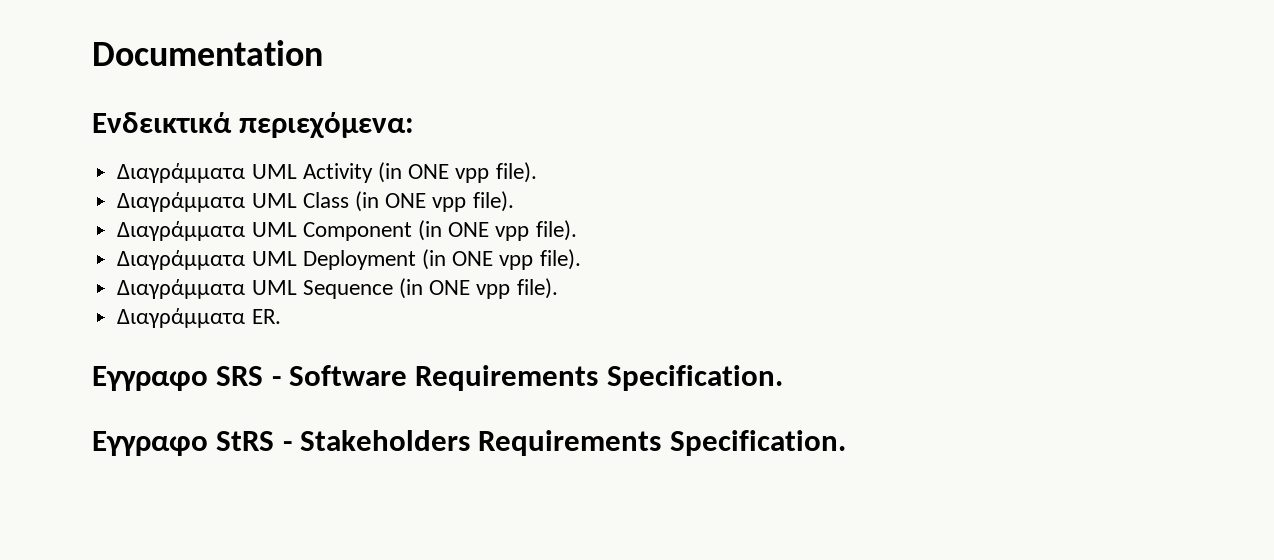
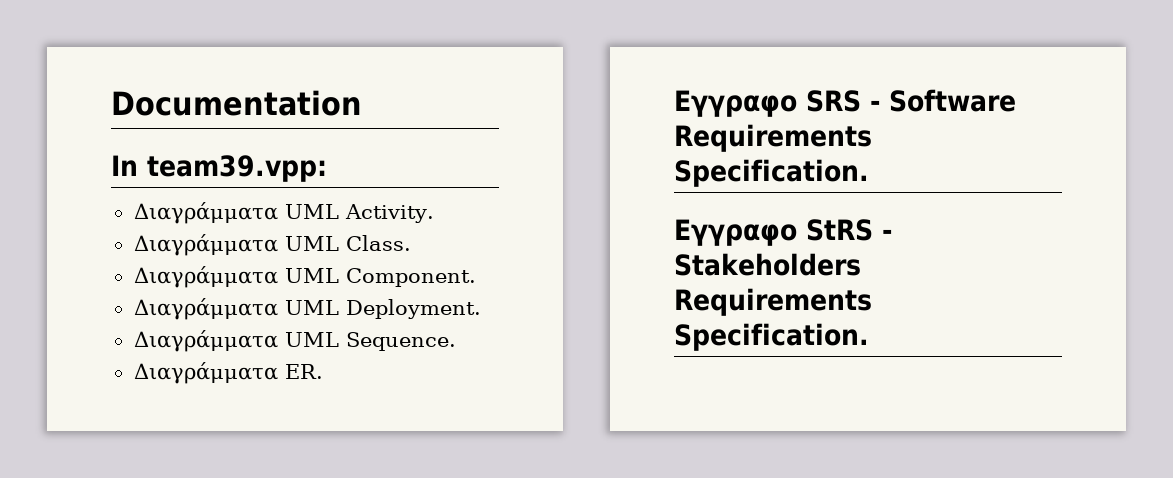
- Ενδεικτικά περιεχόμενα:
- Διαγράμματα UML Activity (in ONE vpp file).
- Διαγράμματα UML Class (in ONE vpp file).
- Διαγράμματα UML Component (in ONE vpp file).
- Διαγράμματα UML Deployment (in ONE vpp file).
- Διαγράμματα UML Sequence (in ONE vpp file).
+ In team39.vpp:
+ Διαγράμματα UML Activity.
+ Διαγράμματα UML Class.
+ Διαγράμματα UML Component.
+ Διαγράμματα UML Deployment.
+ Διαγράμματα UML Sequence.

